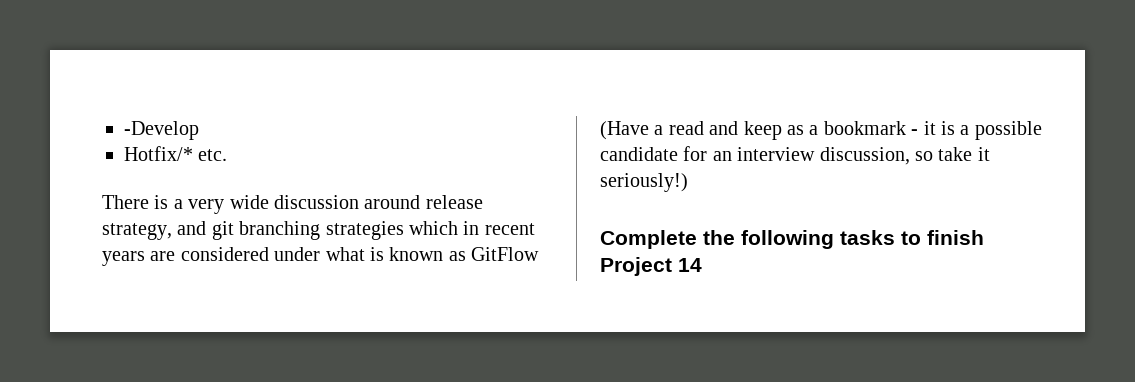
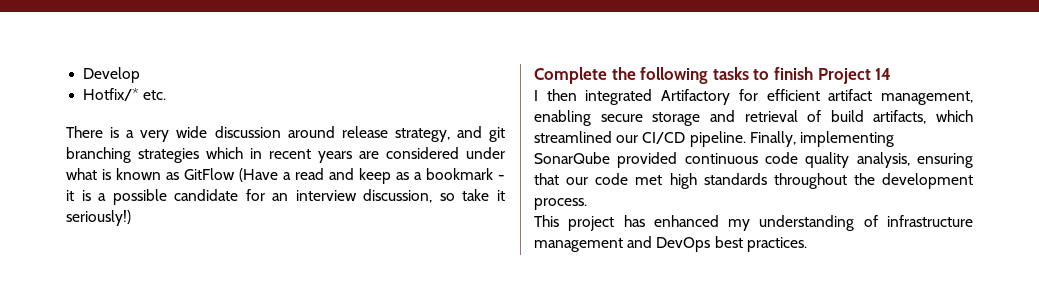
- -Develop
+ Develop
+ I then integrated Artifactory for efficient artifact management, enabling secure storage and retrieval of build artifacts, which streamlined our CI/CD pipeline. Finally, implementing SonarQube provided continuous code quality analysis, ensuring that our code met high standards throughout the development process.
+ This project has enhanced my understanding of infrastructure management and DevOps best practices.

